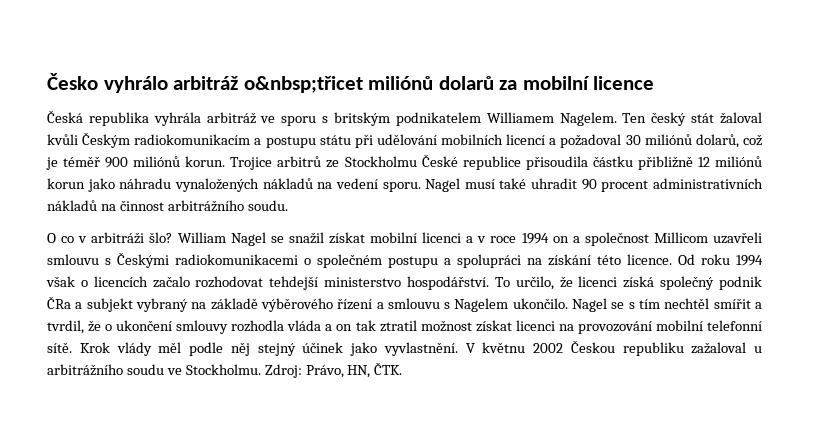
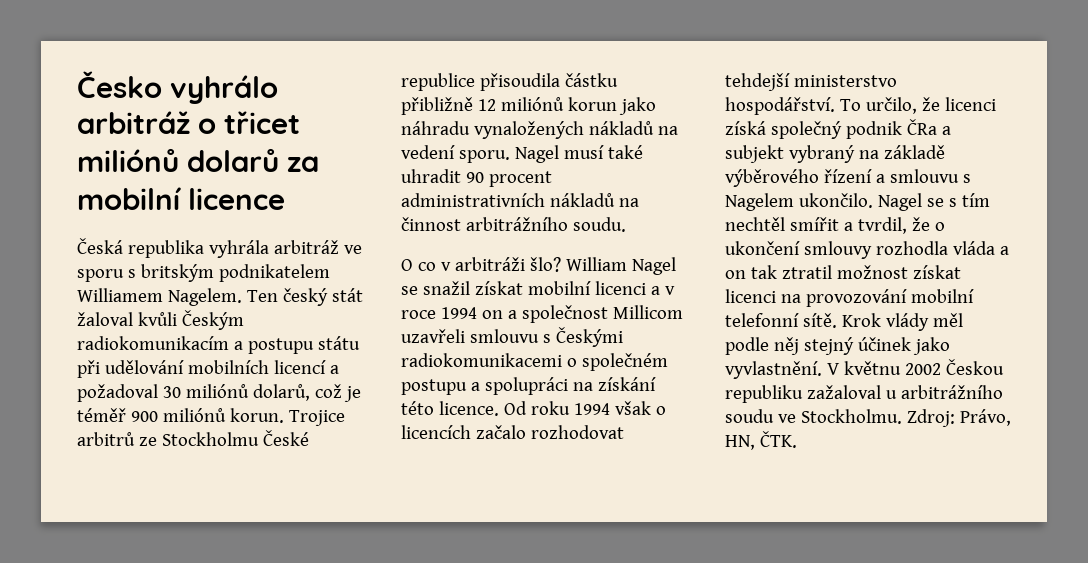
- Česko vyhrálo arbitráž o&nbsp;třicet miliónů dolarů za mobilní licence
+ Česko vyhrálo arbitráž o třicet miliónů dolarů za mobilní licence

